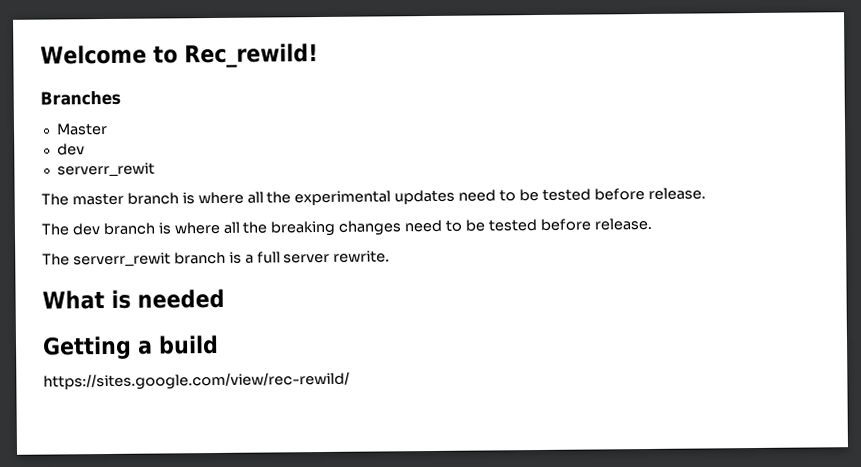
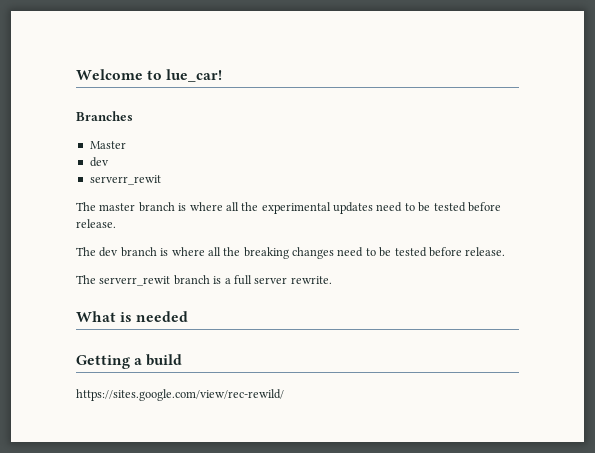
- Welcome to Rec_rewild!
+ Welcome to lue_car!

